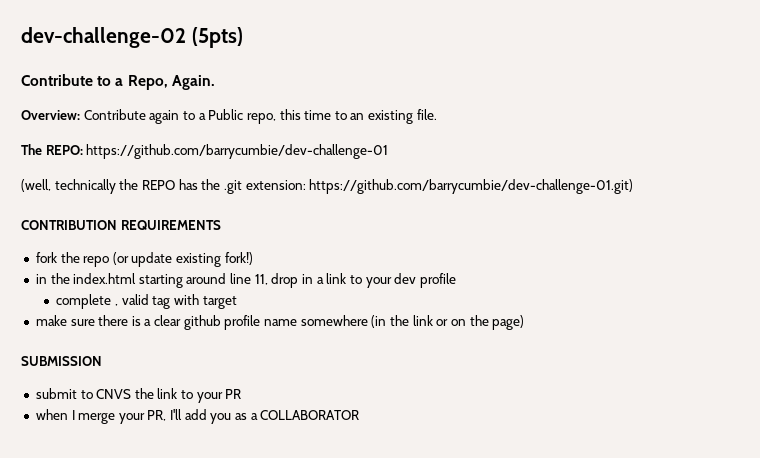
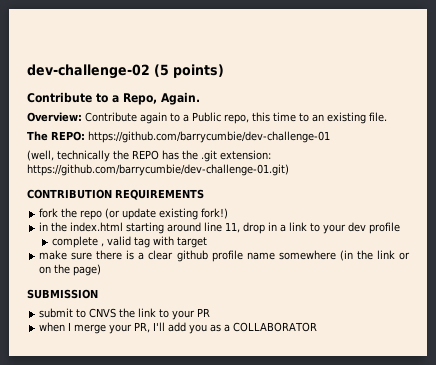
- dev-challenge-02 (5pts)
+ dev-challenge-02 (5 points)

